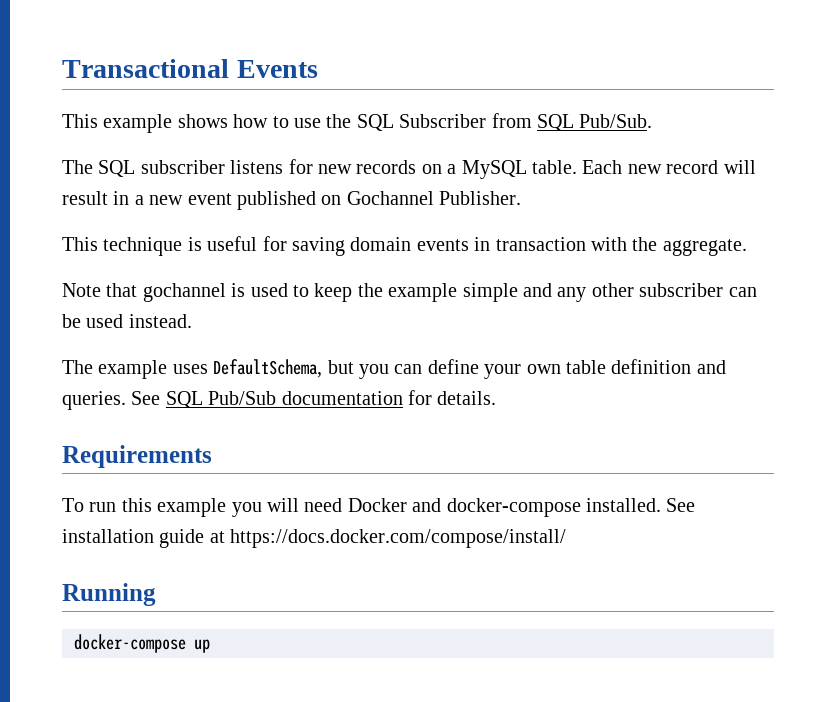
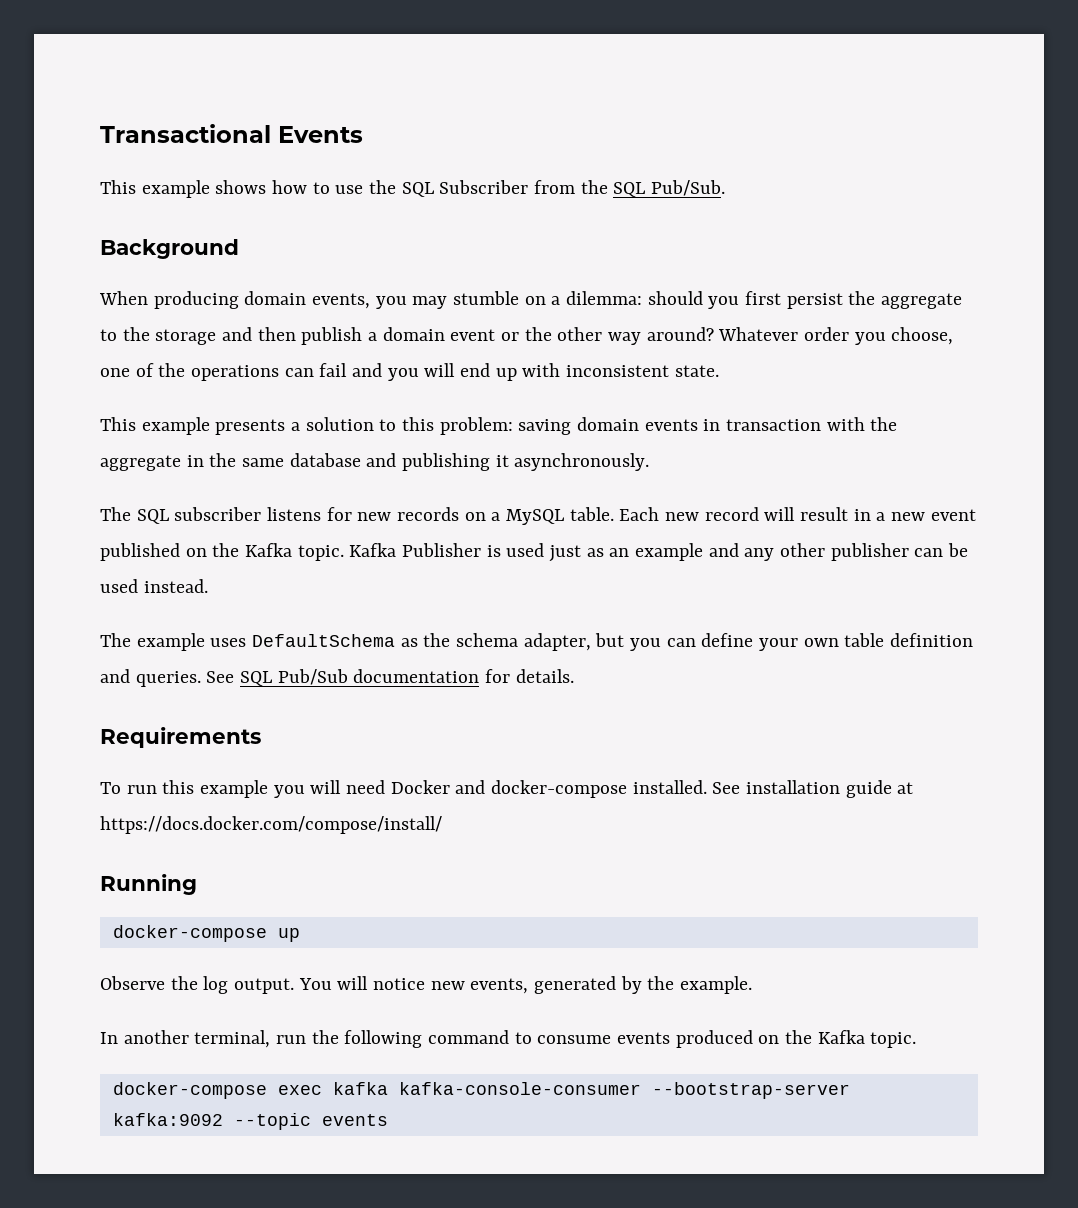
- This example shows how to use the SQL Subscriber from SQL Pub/Sub.
+ This example shows how to use the SQL Subscriber from the SQL Pub/Sub.
+ Background
+ When producing domain events, you may stumble on a dilemma: should you first persist the aggregate to the storage and then publish a domain event or the other way around? Whatever order you choose, one of the operations can fail and you will end up with inconsistent state.
+ This example presents a solution to this problem: saving domain events in transaction with the aggregate in the same database and publishing it asynchronously.
- Each new record will result in a new event published on Gochannel Publisher.
- This technique is useful for saving domain events in transaction with the aggregate.
- Note that gochannel is used to keep the example simple and any other subscriber can be used instead.
+ Each new record will result in a new event published on the Kafka topic. Kafka Publisher is used just as an example and any other publisher can be used instead.
- The example uses DefaultSchema, but you can define your own table definition and queries.
+ The example uses DefaultSchema as the schema adapter, but you can define your own table definition and queries.
+ Observe the log output. You will notice new events, generated by the example.
+ In another terminal, run the following command to consume events produced on the Kafka topic.
+ docker-compose exec kafka kafka-console-consumer --bootstrap-server kafka:9092 --topic events

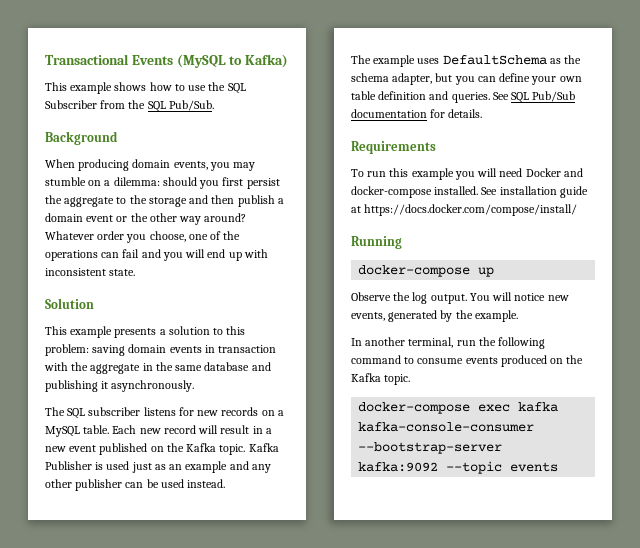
- Transactional Events
+ Transactional Events (MySQL to Kafka)
+ Solution

